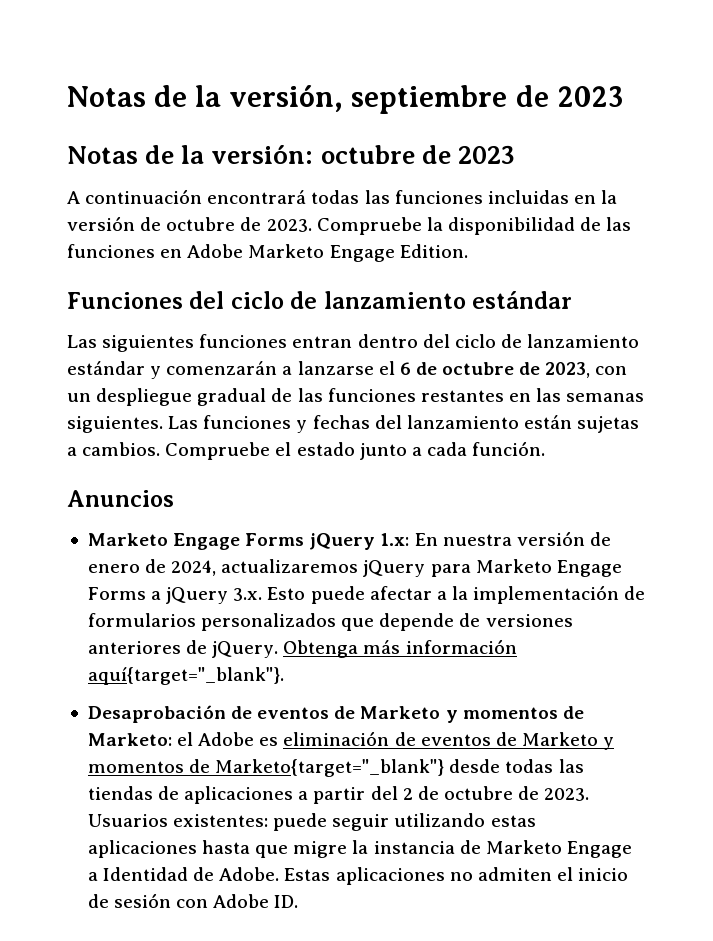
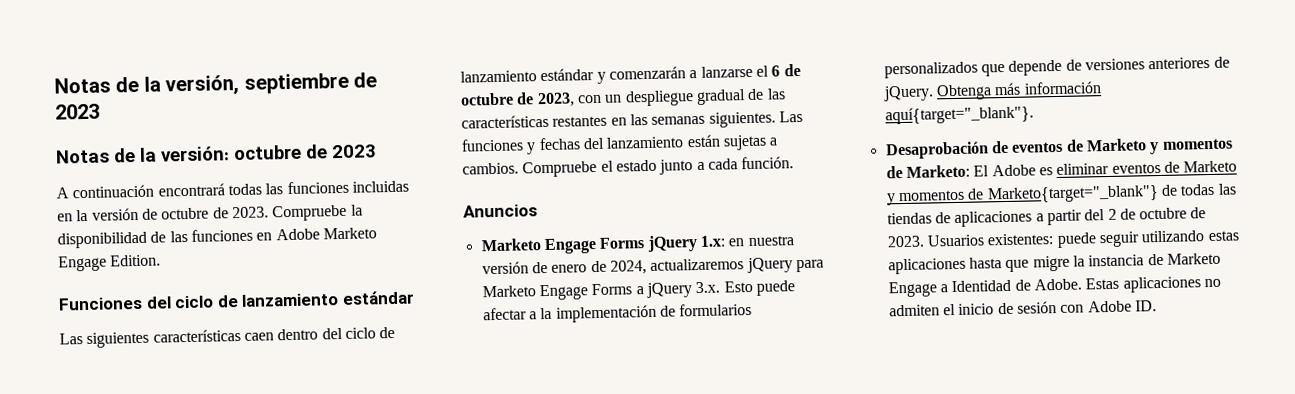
- Las siguientes funciones entran dentro del ciclo de lanzamiento estándar y comenzarán a lanzarse el 6 de octubre de 2023, con un despliegue gradual de las funciones restantes en las semanas siguientes.
+ Las siguientes características caen dentro del ciclo de lanzamiento estándar y comenzarán a lanzarse el 6 de octubre de 2023, con un despliegue gradual de las características restantes en las semanas siguientes.
- Marketo Engage Forms jQuery 1.x: En nuestra versión de enero de 2024, actualizaremos jQuery para Marketo Engage Forms a jQuery 3.x. Esto puede afectar a la implementación de formularios personalizados que depende de versiones anteriores de jQuery.
+ Marketo Engage Forms jQuery 1.x: en nuestra versión de enero de 2024, actualizaremos jQuery para Marketo Engage Forms a jQuery 3.x. Esto puede afectar a la implementación de formularios personalizados que depende de versiones anteriores de jQuery.
- Desaprobación de eventos de Marketo y momentos de Marketo: el Adobe es eliminación de eventos de Marketo y momentos de Marketo{target="_blank"} desde todas las tiendas de aplicaciones a partir del 2 de octubre de 2023.
+ Desaprobación de eventos de Marketo y momentos de Marketo: El Adobe es eliminar eventos de Marketo y momentos de Marketo{target="_blank"} de todas las tiendas de aplicaciones a partir del 2 de octubre de 2023.

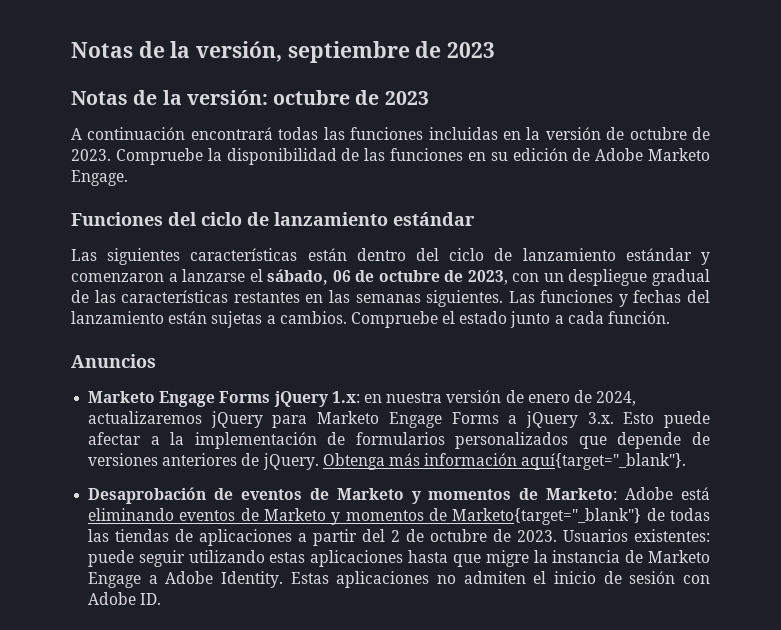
- Compruebe la disponibilidad de las funciones en Adobe Marketo Engage Edition.
+ Compruebe la disponibilidad de las funciones en su edición de Adobe Marketo Engage.
- Las siguientes características caen dentro del ciclo de lanzamiento estándar y comenzarán a lanzarse el 6 de octubre de 2023, con un despliegue gradual de las características restantes en las semanas siguientes.
+ Las siguientes características están dentro del ciclo de lanzamiento estándar y comenzaron a lanzarse el sábado, 06 de octubre de 2023, con un despliegue gradual de las características restantes en las semanas siguientes.
- Desaprobación de eventos de Marketo y momentos de Marketo: El Adobe es eliminar eventos de Marketo y momentos de Marketo{target="_blank"} de todas las tiendas de aplicaciones a partir del 2 de octubre de 2023.
+ Desaprobación de eventos de Marketo y momentos de Marketo: Adobe está eliminando eventos de Marketo y momentos de Marketo{target="_blank"} de todas las tiendas de aplicaciones a partir del 2 de octubre de 2023.
- Usuarios existentes: puede seguir utilizando estas aplicaciones hasta que migre la instancia de Marketo Engage a Identidad de Adobe.
+ Usuarios existentes: puede seguir utilizando estas aplicaciones hasta que migre la instancia de Marketo Engage a Adobe Identity.

